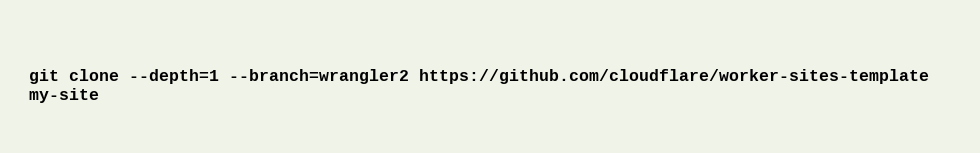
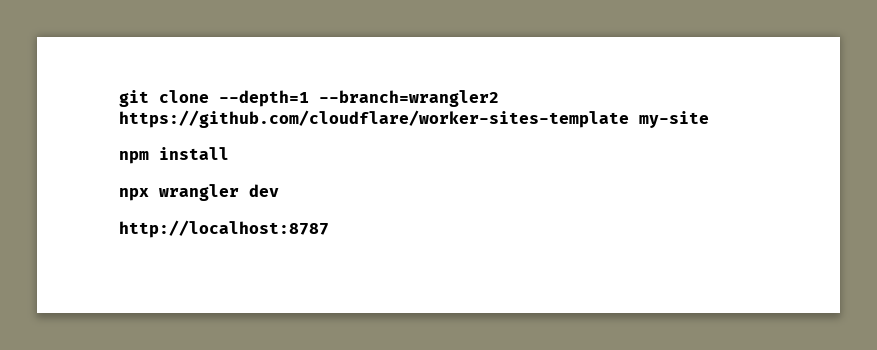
+ npm install
+ npx wrangler dev
+ http://localhost:8787

